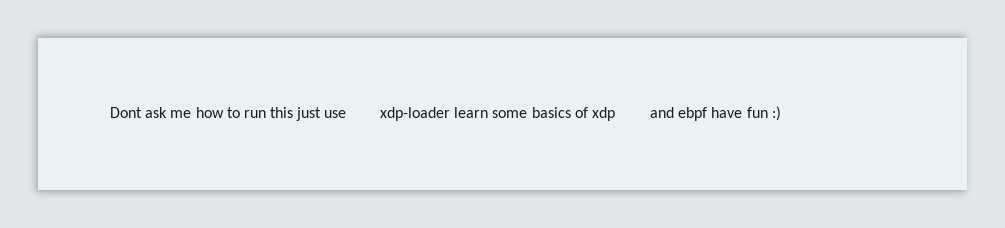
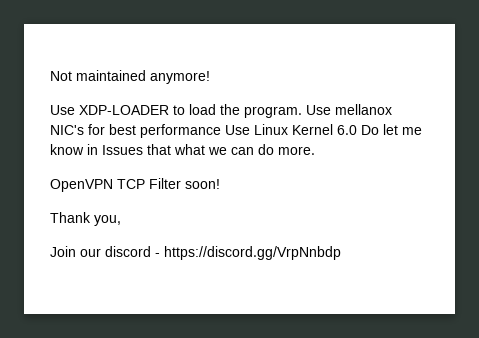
- Dont ask me how to run this just use xdp-loader learn some basics of xdp and ebpf have fun :)
+ Not maintained anymore!
+ Use XDP-LOADER to load the program. Use mellanox NIC's for best performance Use Linux Kernel 6.0 Do let me know in Issues that what we can do more.
+ OpenVPN TCP Filter soon!
+ Thank you,
+ Join our discord - https://discord.gg/VrpNnbdp

